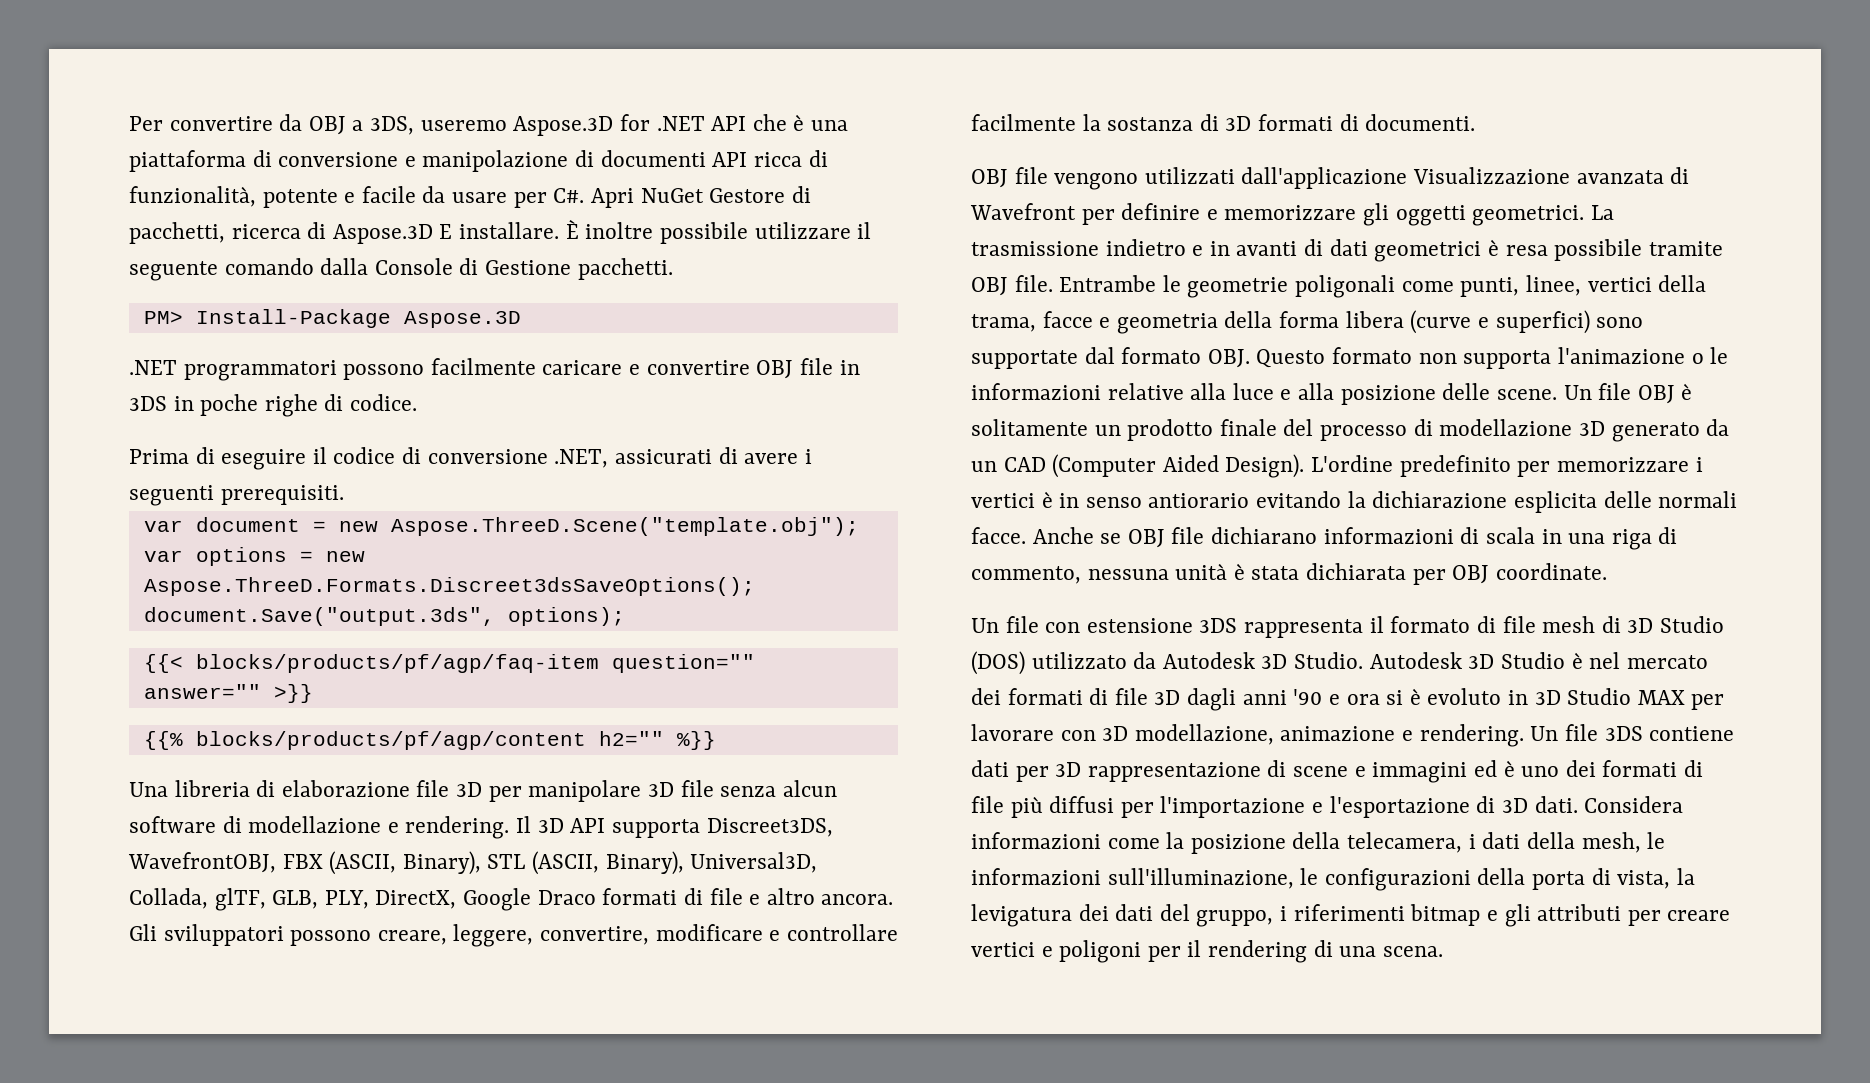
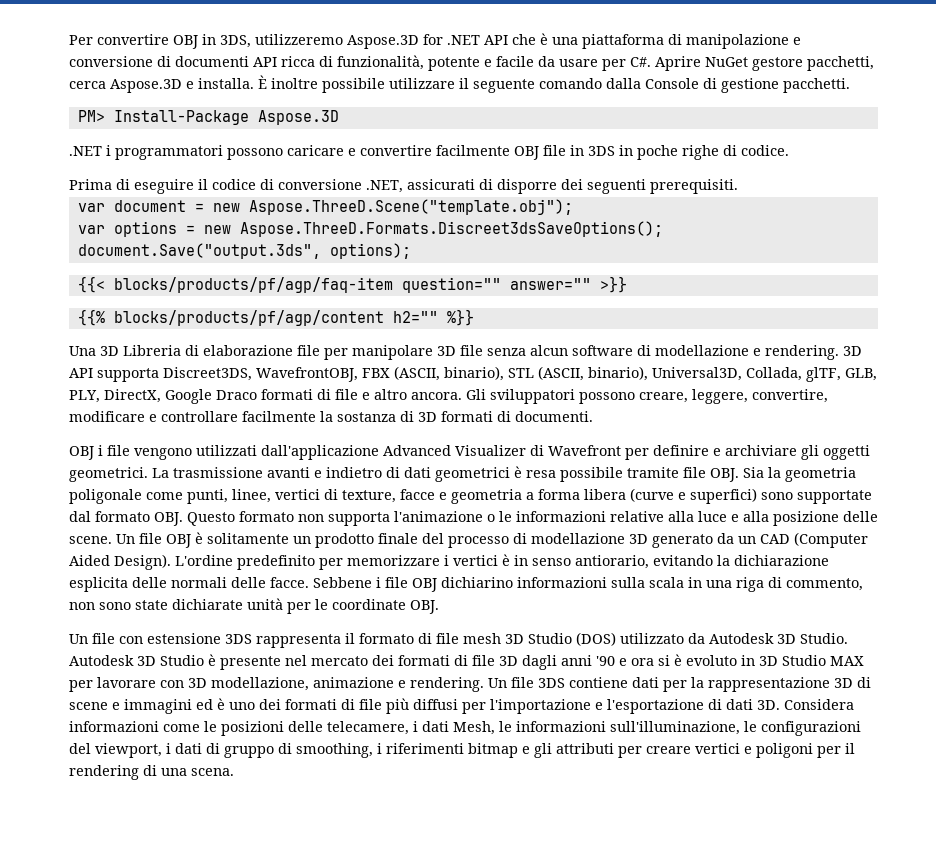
- Per convertire da OBJ a 3DS, useremo Aspose.3D for .NET API che è una piattaforma di conversione e manipolazione di documenti API ricca di funzionalità, potente e facile da usare per C#. Apri NuGet Gestore di pacchetti, ricerca di Aspose.3D E installare.
+ Per convertire OBJ in 3DS, utilizzeremo Aspose.3D for .NET API che è una piattaforma di manipolazione e conversione di documenti API ricca di funzionalità, potente e facile da usare per C#. Aprire NuGet gestore pacchetti, cerca Aspose.3D e installa.
- È inoltre possibile utilizzare il seguente comando dalla Console di Gestione pacchetti.
+ È inoltre possibile utilizzare il seguente comando dalla Console di gestione pacchetti.
- .NET programmatori possono facilmente caricare e convertire OBJ file in 3DS in poche righe di codice.
+ .NET i programmatori possono caricare e convertire facilmente OBJ file in 3DS in poche righe di codice.
- Prima di eseguire il codice di conversione .NET, assicurati di avere i seguenti prerequisiti.
+ Prima di eseguire il codice di conversione .NET, assicurati di disporre dei seguenti prerequisiti.
- Una libreria di elaborazione file 3D per manipolare 3D file senza alcun software di modellazione e rendering.
+ Una 3D Libreria di elaborazione file per manipolare 3D file senza alcun software di modellazione e rendering.
- Il 3D API supporta Discreet3DS, WavefrontOBJ, FBX (ASCII, Binary), STL (ASCII, Binary), Universal3D, Collada, glTF, GLB, PLY, DirectX, Google Draco formati di file e altro ancora.
+ 3D API supporta Discreet3DS, WavefrontOBJ, FBX (ASCII, binario), STL (ASCII, binario), Universal3D, Collada, glTF, GLB, PLY, DirectX, Google Draco formati di file e altro ancora.
- OBJ file vengono utilizzati dall'applicazione Visualizzazione avanzata di Wavefront per definire e memorizzare gli oggetti geometrici.
+ OBJ i file vengono utilizzati dall'applicazione Advanced Visualizer di Wavefront per definire e archiviare gli oggetti geometrici.
- La trasmissione indietro e in avanti di dati geometrici è resa possibile tramite OBJ file. Entrambe le geometrie poligonali come punti, linee, vertici della trama, facce e geometria della forma libera (curve e superfici) sono supportate dal formato OBJ. Questo formato non supporta l'animazione o le informazioni relative alla luce e alla posizione delle scene.
+ La trasmissione avanti e indietro di dati geometrici è resa possibile tramite file OBJ. Sia la geometria poligonale come punti, linee, vertici di texture, facce e geometria a forma libera (curve e superfici) sono supportate dal formato OBJ. Questo formato non supporta l'animazione o le informazioni relative alla luce e alla posizione delle scene.
- L'ordine predefinito per memorizzare i vertici è in senso antiorario evitando la dichiarazione esplicita delle normali facce. Anche se OBJ file dichiarano informazioni di scala in una riga di commento, nessuna unità è stata dichiarata per OBJ coordinate.
+ L'ordine predefinito per memorizzare i vertici è in senso antiorario, evitando la dichiarazione esplicita delle normali delle facce. Sebbene i file OBJ dichiarino informazioni sulla scala in una riga di commento, non sono state dichiarate unità per le coordinate OBJ.
- Un file con estensione 3DS rappresenta il formato di file mesh di 3D Studio (DOS) utilizzato da Autodesk 3D Studio.
+ Un file con estensione 3DS rappresenta il formato di file mesh 3D Studio (DOS) utilizzato da Autodesk 3D Studio.
- Autodesk 3D Studio è nel mercato dei formati di file 3D dagli anni '90 e ora si è evoluto in 3D Studio MAX per lavorare con 3D modellazione, animazione e rendering.
+ Autodesk 3D Studio è presente nel mercato dei formati di file 3D dagli anni '90 e ora si è evoluto in 3D Studio MAX per lavorare con 3D modellazione, animazione e rendering.
- Un file 3DS contiene dati per 3D rappresentazione di scene e immagini ed è uno dei formati di file più diffusi per l'importazione e l'esportazione di 3D dati.
+ Un file 3DS contiene dati per la rappresentazione 3D di scene e immagini ed è uno dei formati di file più diffusi per l'importazione e l'esportazione di dati 3D.
- Considera informazioni come la posizione della telecamera, i dati della mesh, le informazioni sull'illuminazione, le configurazioni della porta di vista, la levigatura dei dati del gruppo, i riferimenti bitmap e gli attributi per creare vertici e poligoni per il rendering di una scena.
+ Considera informazioni come le posizioni delle telecamere, i dati Mesh, le informazioni sull'illuminazione, le configurazioni del viewport, i dati di gruppo di smoothing, i riferimenti bitmap e gli attributi per creare vertici e poligoni per il rendering di una scena.

